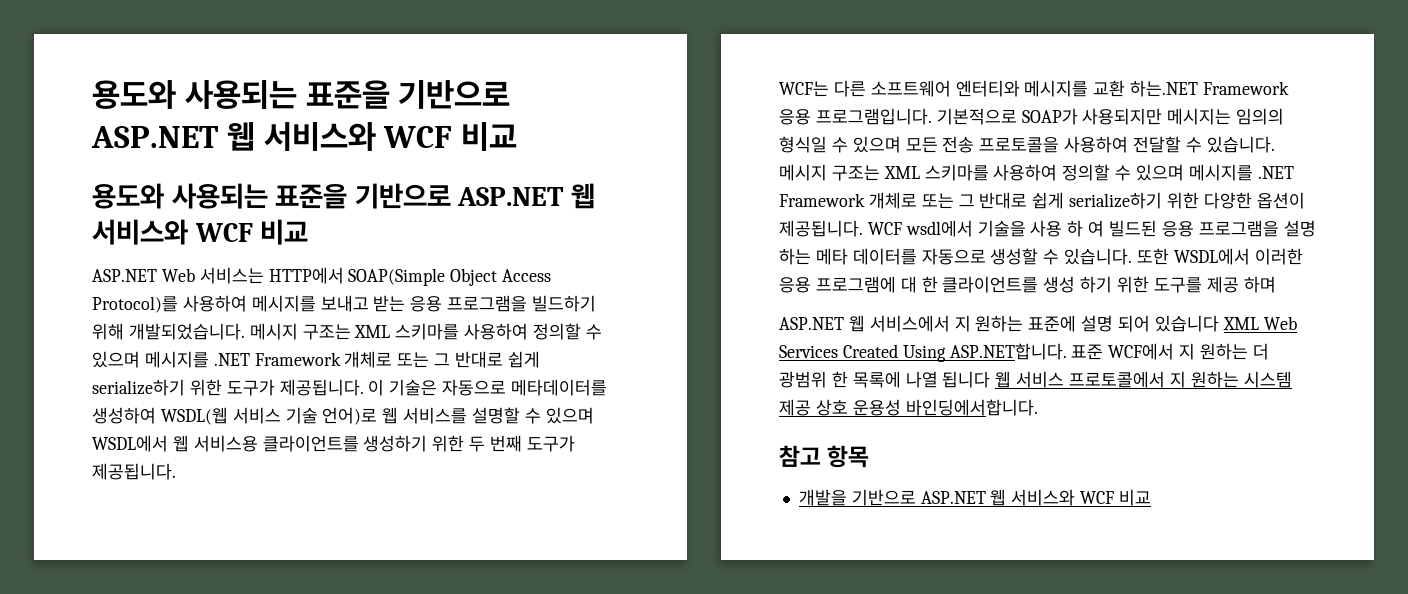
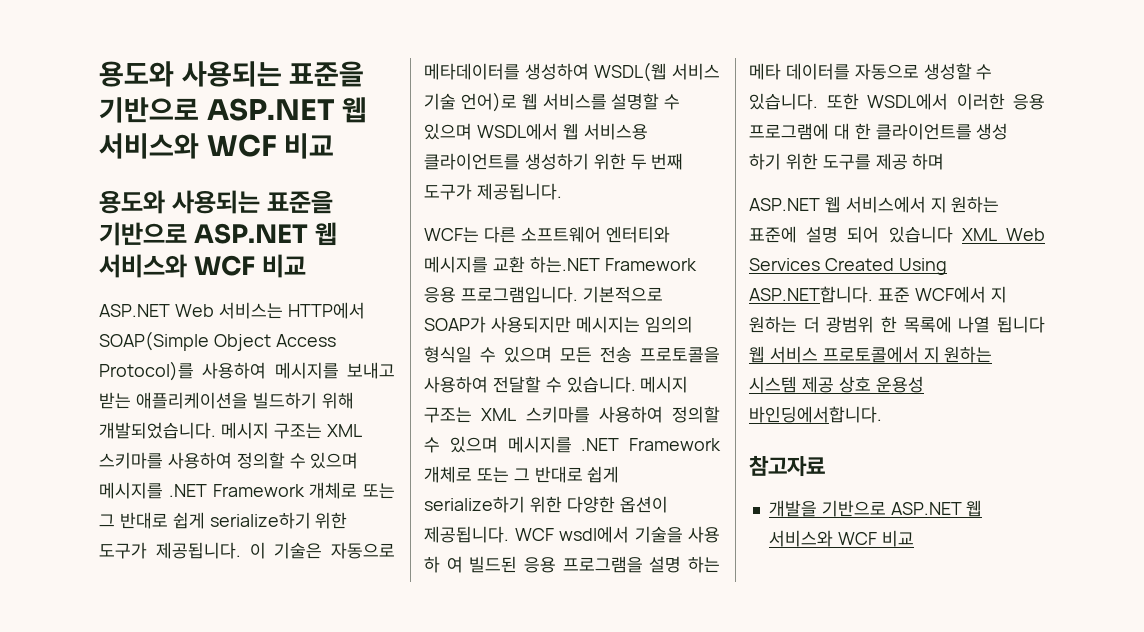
- ASP.NET Web 서비스는 HTTP에서 SOAP(Simple Object Access Protocol)를 사용하여 메시지를 보내고 받는 응용 프로그램을 빌드하기 위해 개발되었습니다.
+ ASP.NET Web 서비스는 HTTP에서 SOAP(Simple Object Access Protocol)를 사용하여 메시지를 보내고 받는 애플리케이션을 빌드하기 위해 개발되었습니다.
- 참고 항목
+ 참고자료

